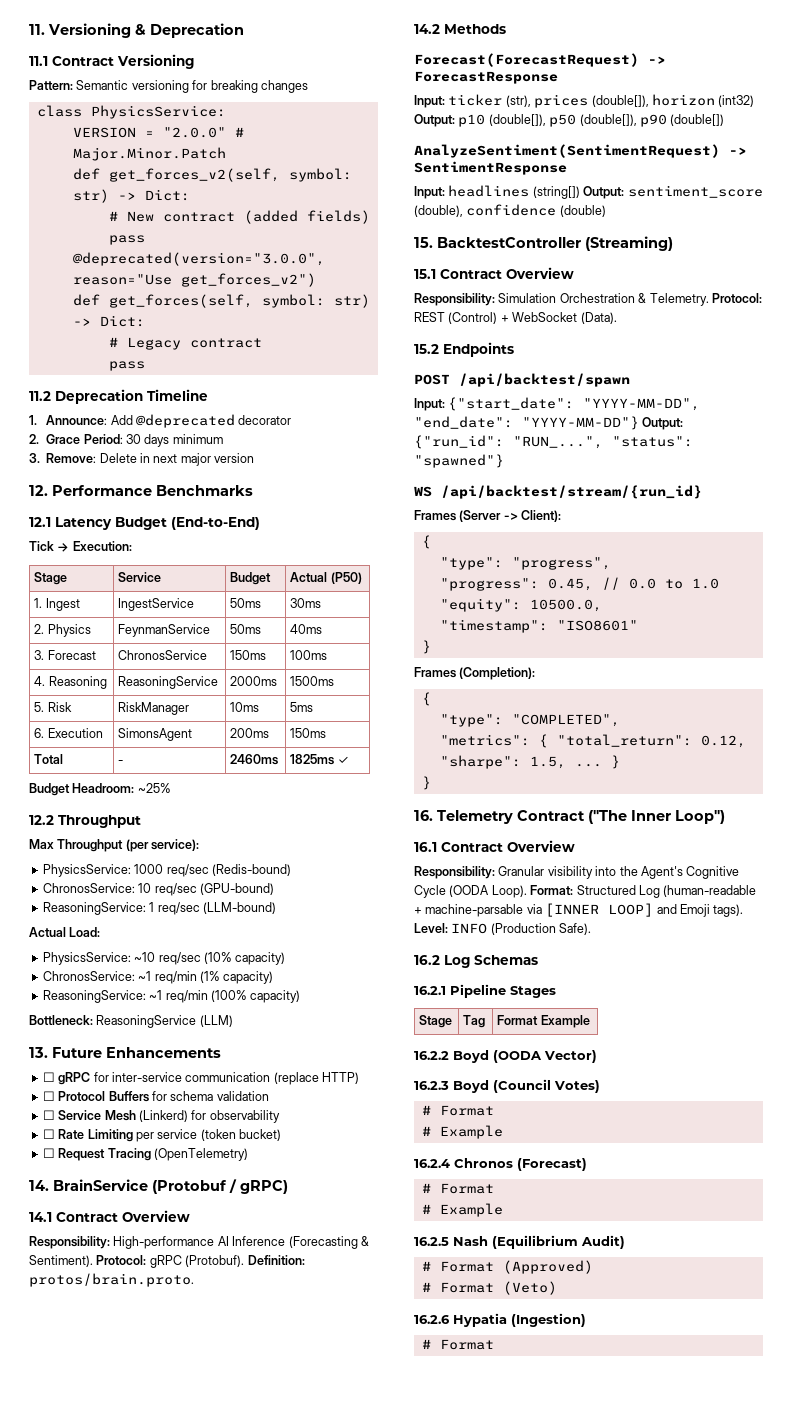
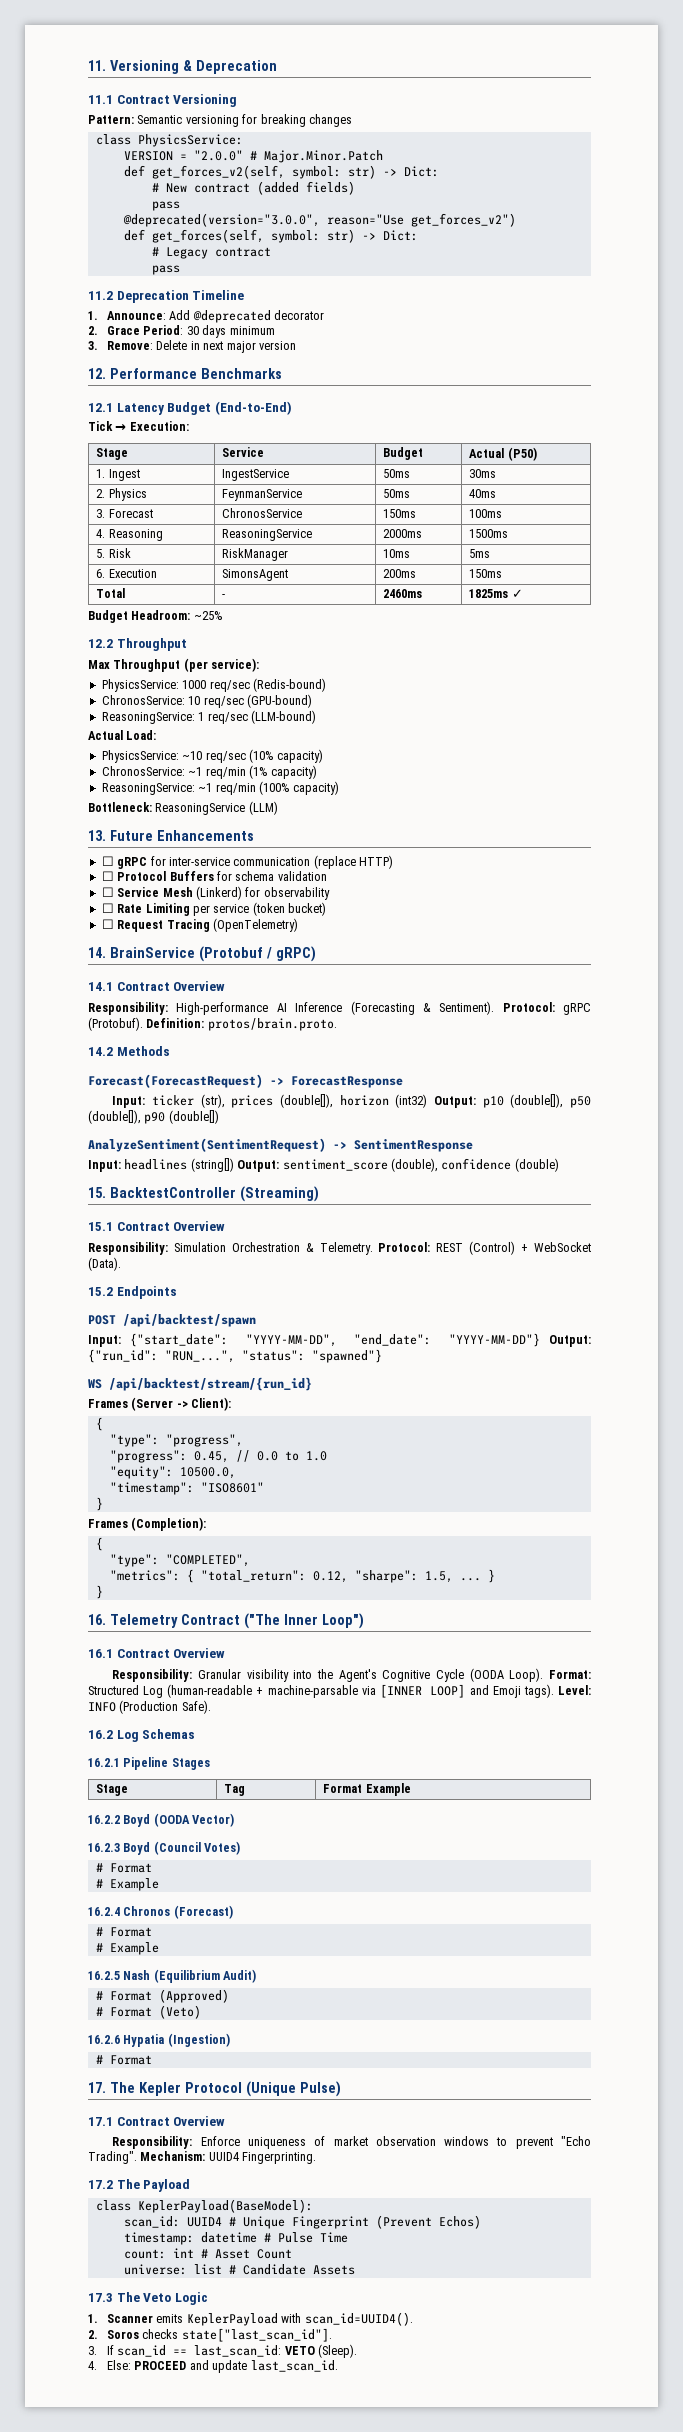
+ 17. The Kepler Protocol (Unique Pulse)
+ 17.1 Contract Overview
+ Responsibility: Enforce uniqueness of market observation windows to prevent "Echo Trading". Mechanism: UUID4 Fingerprinting.
+ 17.2 The Payload
+ class KeplerPayload(BaseModel):
+ scan_id: UUID4 # Unique Fingerprint (Prevent Echos)
+ timestamp: datetime # Pulse Time
+ count: int # Asset Count
+ universe: list # Candidate Assets
+ 17.3 The Veto Logic
+ 1. Scanner emits KeplerPayload with scan_id=UUID4().
+ 2. Soros checks state["last_scan_id"].
+ 3. If scan_id == last_scan_id: VETO (Sleep).
+ 4. Else: PROCEED and update last_scan_id.

